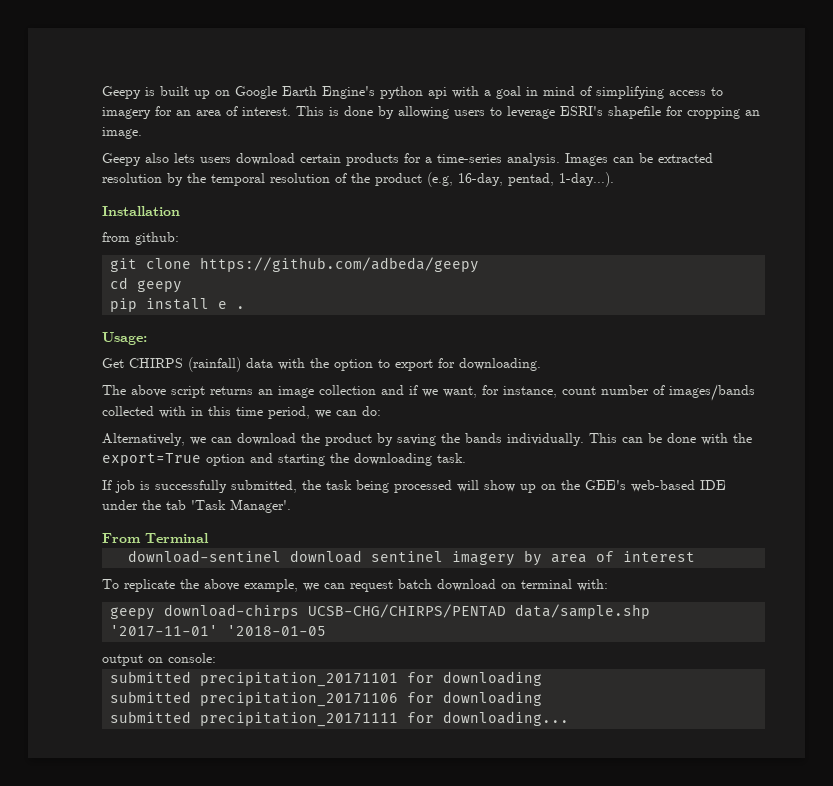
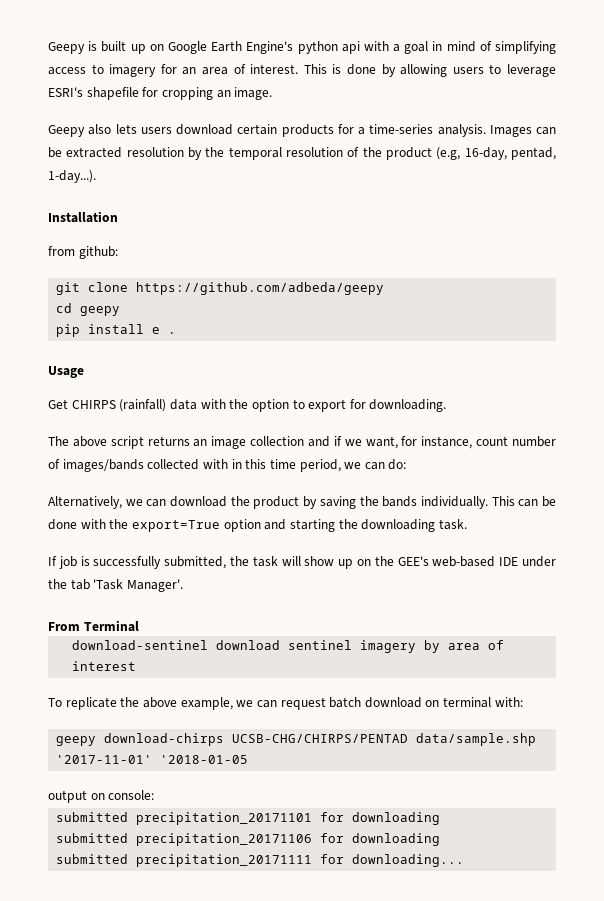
- Usage:
+ Usage
- If job is successfully submitted, the task being processed will show up on the GEE's web-based IDE under the tab 'Task Manager'.
+ If job is successfully submitted, the task will show up on the GEE's web-based IDE under the tab 'Task Manager'.

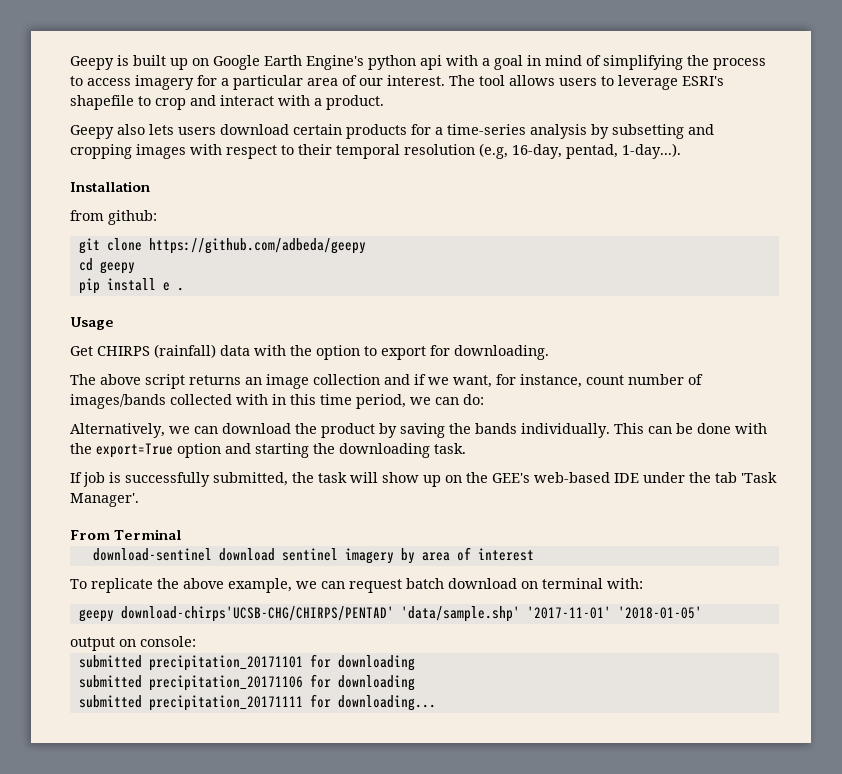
- Geepy is built up on Google Earth Engine's python api with a goal in mind of simplifying access to imagery for an area of interest. This is done by allowing users to leverage ESRI's shapefile for cropping an image.
+ Geepy is built up on Google Earth Engine's python api with a goal in mind of simplifying the process to access imagery for a particular area of our interest. The tool allows users to leverage ESRI's shapefile to crop and interact with a product.
- Geepy also lets users download certain products for a time-series analysis. Images can be extracted resolution by the temporal resolution of the product (e.g, 16-day, pentad, 1-day...).
+ Geepy also lets users download certain products for a time-series analysis by subsetting and cropping images with respect to their temporal resolution (e.g, 16-day, pentad, 1-day...).
- geepy download-chirps UCSB-CHG/CHIRPS/PENTAD data/sample.shp '2017-11-01' '2018-01-05
+ geepy download-chirps'UCSB-CHG/CHIRPS/PENTAD' 'data/sample.shp' '2017-11-01' '2018-01-05'

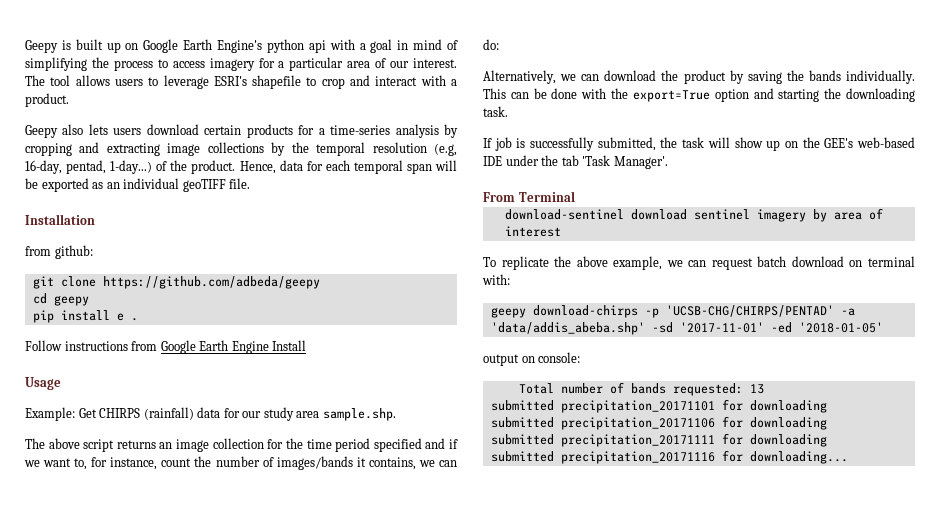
- Geepy also lets users download certain products for a time-series analysis by subsetting and cropping images with respect to their temporal resolution (e.g, 16-day, pentad, 1-day...).
+ Geepy also lets users download certain products for a time-series analysis by cropping and extracting image collections by the temporal resolution (e.g, 16-day, pentad, 1-day...) of the product. Hence, data for each temporal span will be exported as an individual geoTIFF file.
+ Follow instructions from Google Earth Engine Install
- Get CHIRPS (rainfall) data with the option to export for downloading.
+ Example: Get CHIRPS (rainfall) data for our study area sample.shp.
- The above script returns an image collection and if we want, for instance, count number of images/bands collected with in this time period, we can do:
+ The above script returns an image collection for the time period specified and if we want to, for instance, count the number of images/bands it contains, we can do:
- geepy download-chirps'UCSB-CHG/CHIRPS/PENTAD' 'data/sample.shp' '2017-11-01' '2018-01-05'
+ geepy download-chirps -p 'UCSB-CHG/CHIRPS/PENTAD' -a 'data/addis_abeba.shp' -sd '2017-11-01' -ed '2018-01-05'
  output on console:
+ Total number of bands requested: 13
- submitted precipitation_20171111 for downloading...
+ submitted precipitation_20171111 for downloading
+ submitted precipitation_20171116 for downloading...

